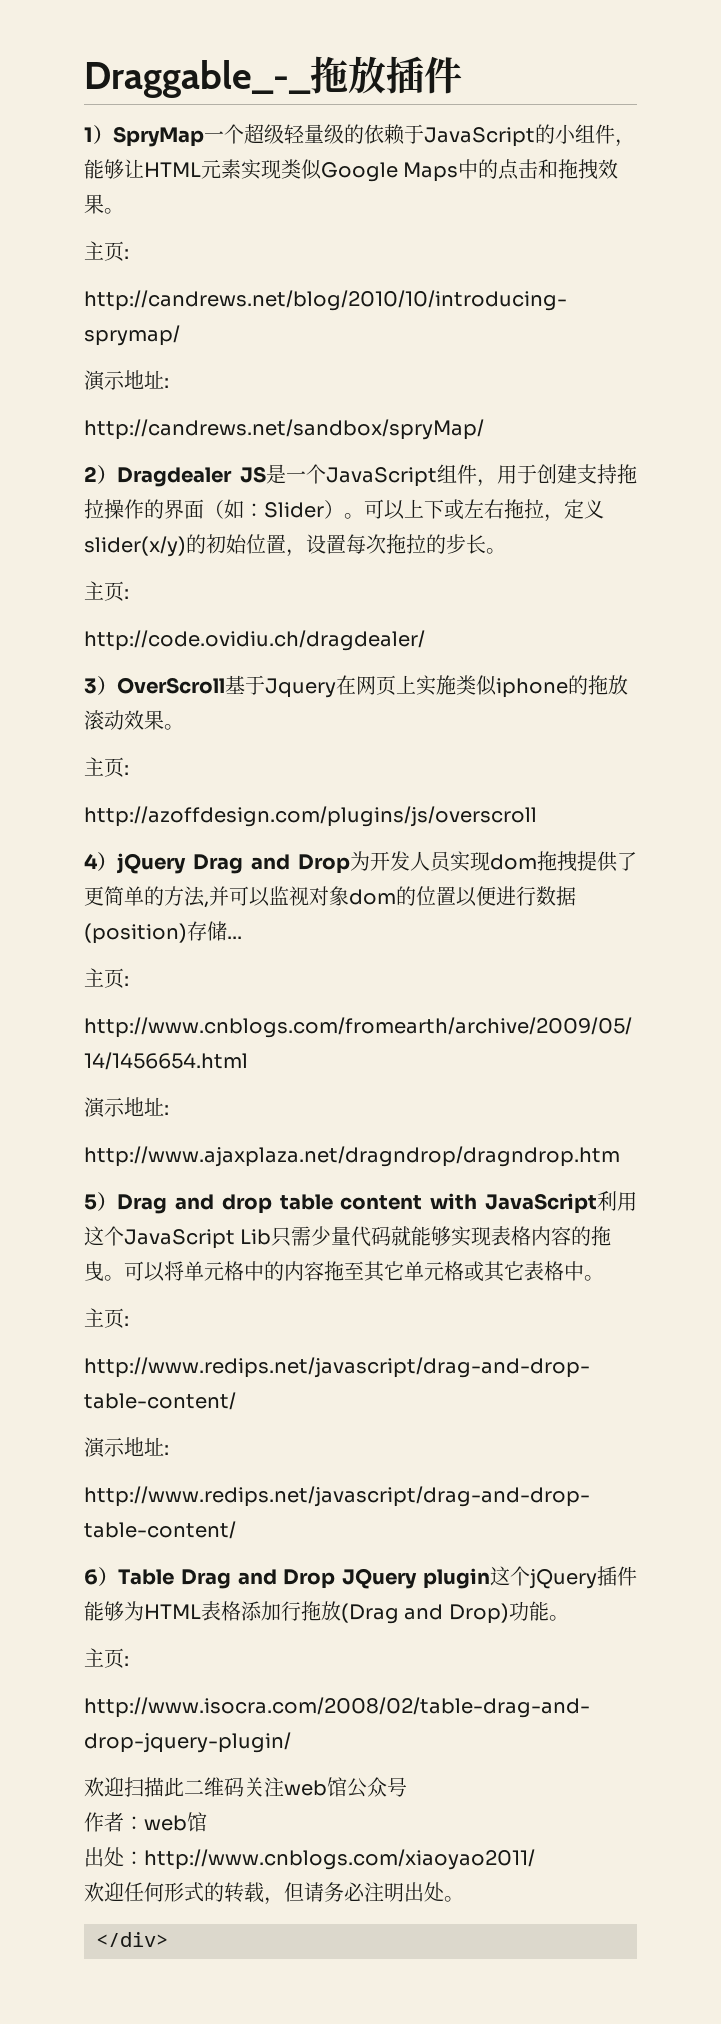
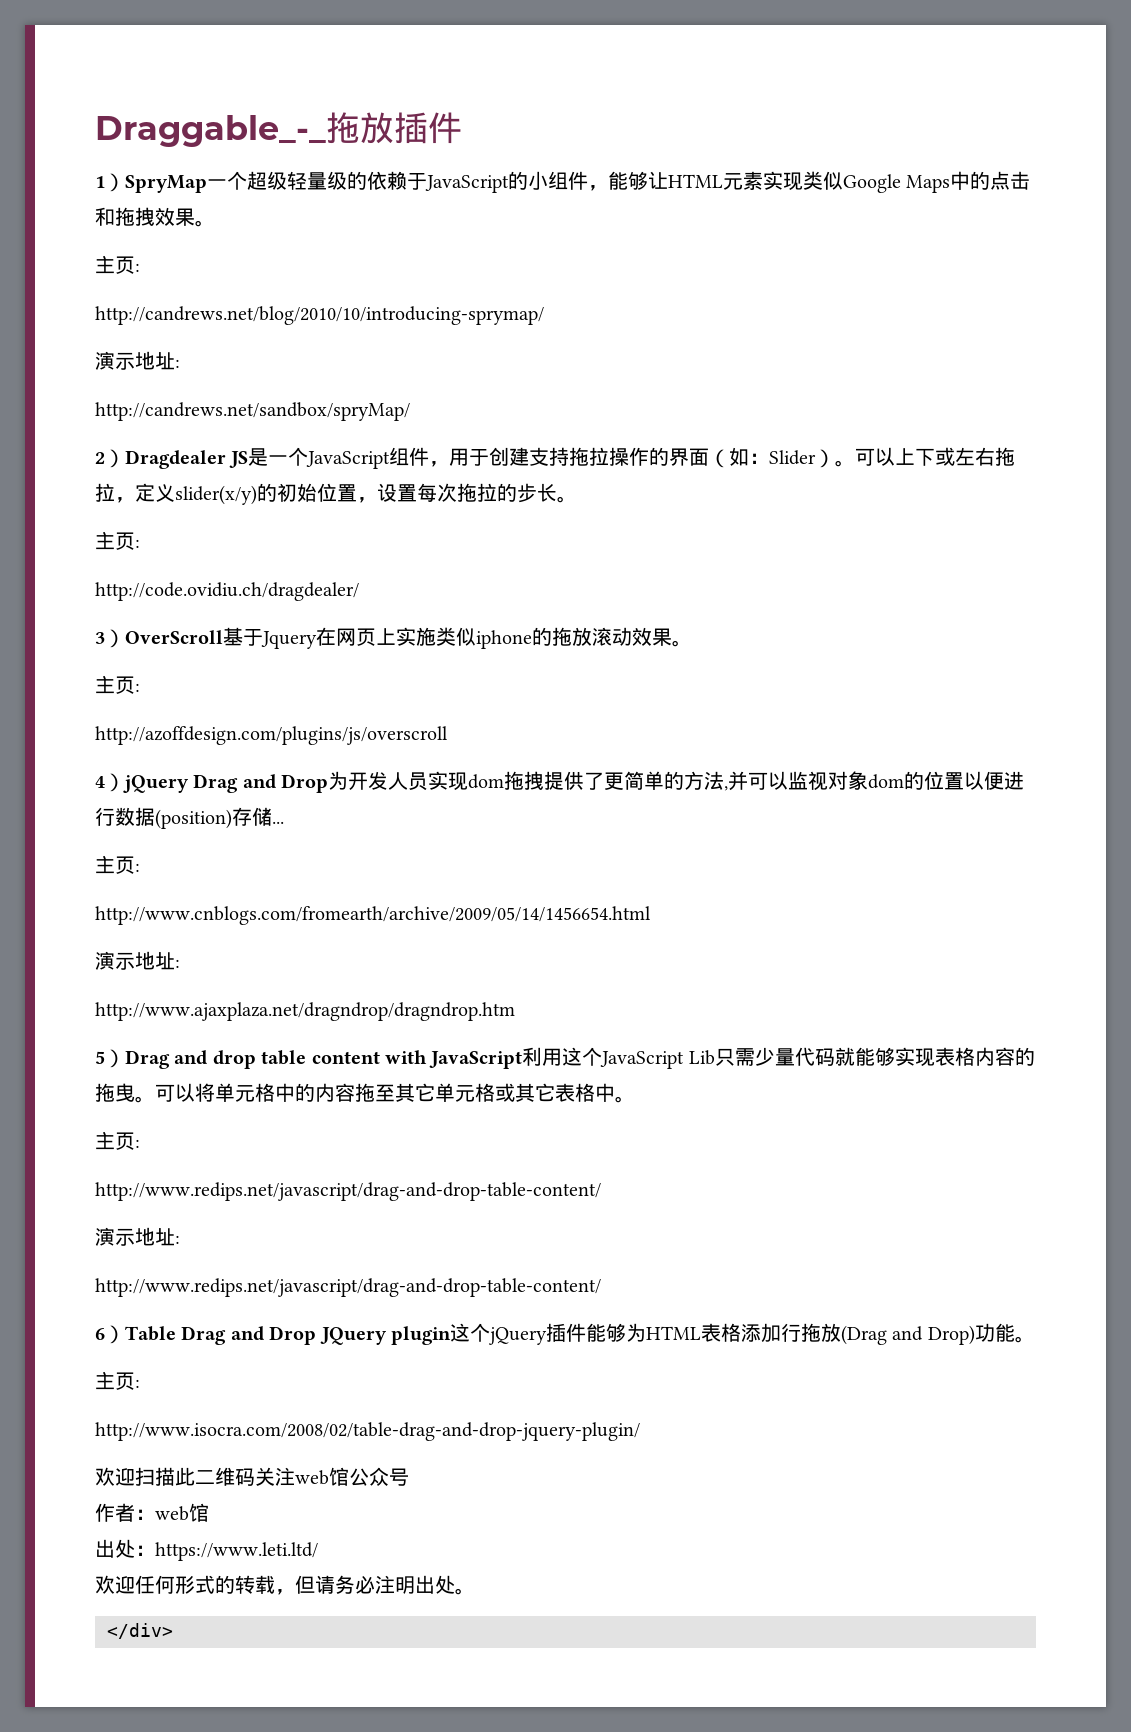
- 出处：http://www.cnblogs.com/xiaoyao2011/
+ 出处：https://www.leti.ltd/

